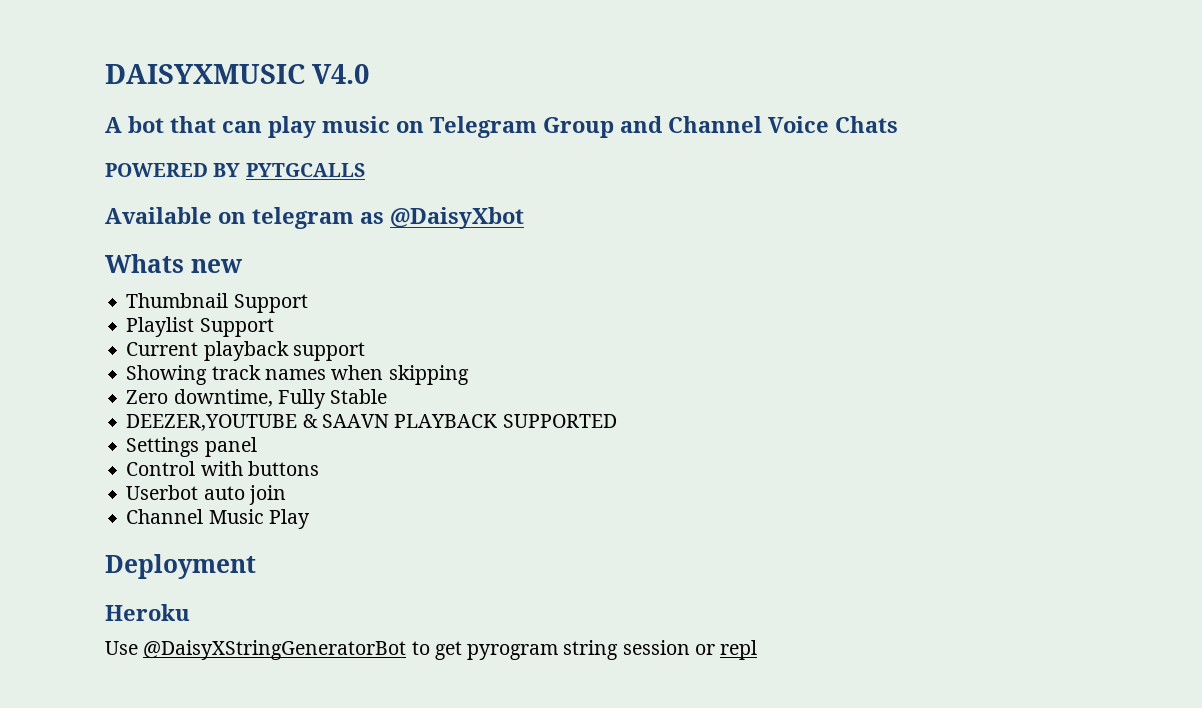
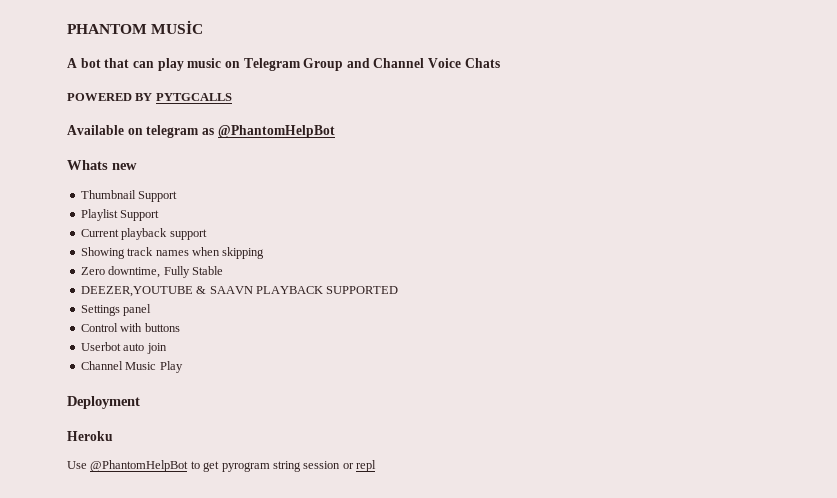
- DAISYXMUSIC V4.0
+ PHANTOM MUSİC
- Available on telegram as @DaisyXbot
+ Available on telegram as @PhantomHelpBot
- Use @DaisyXStringGeneratorBot to get pyrogram string session or repl
+ Use @PhantomHelpBot to get pyrogram string session or repl

